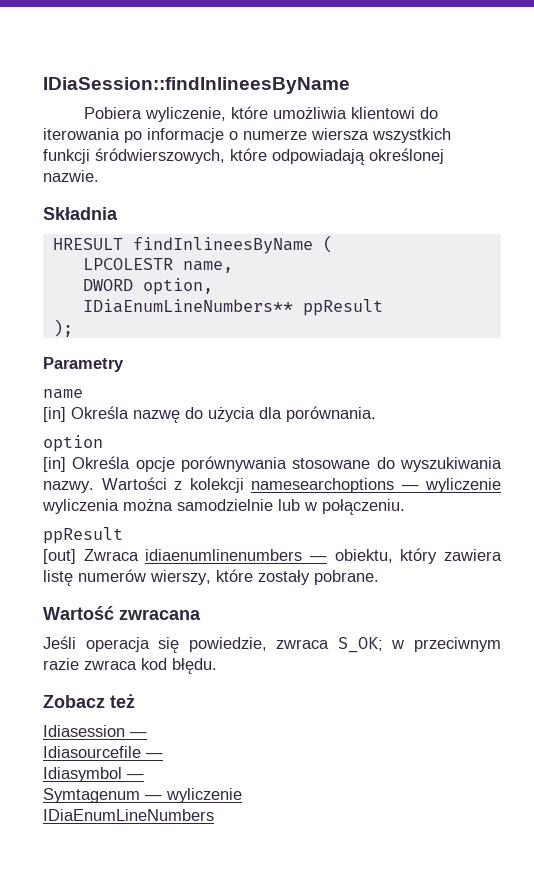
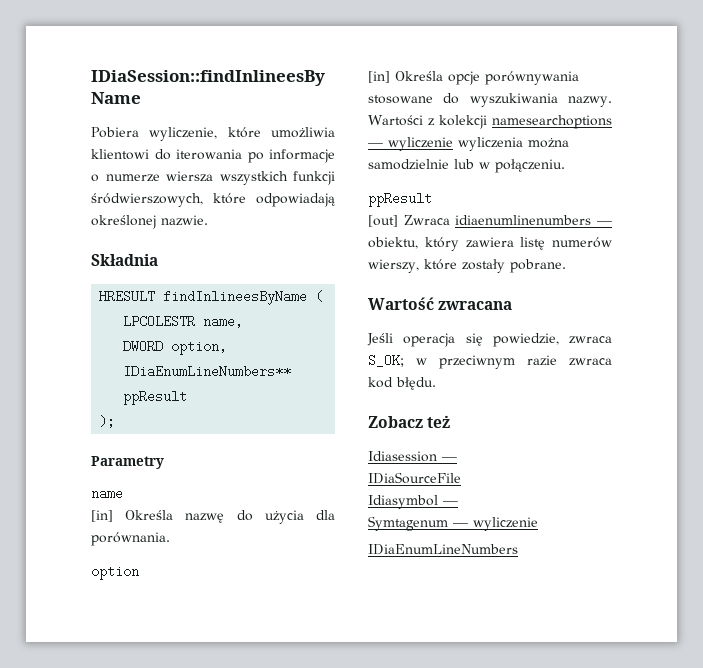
- Idiasourcefile —
+ IDiaSourceFile

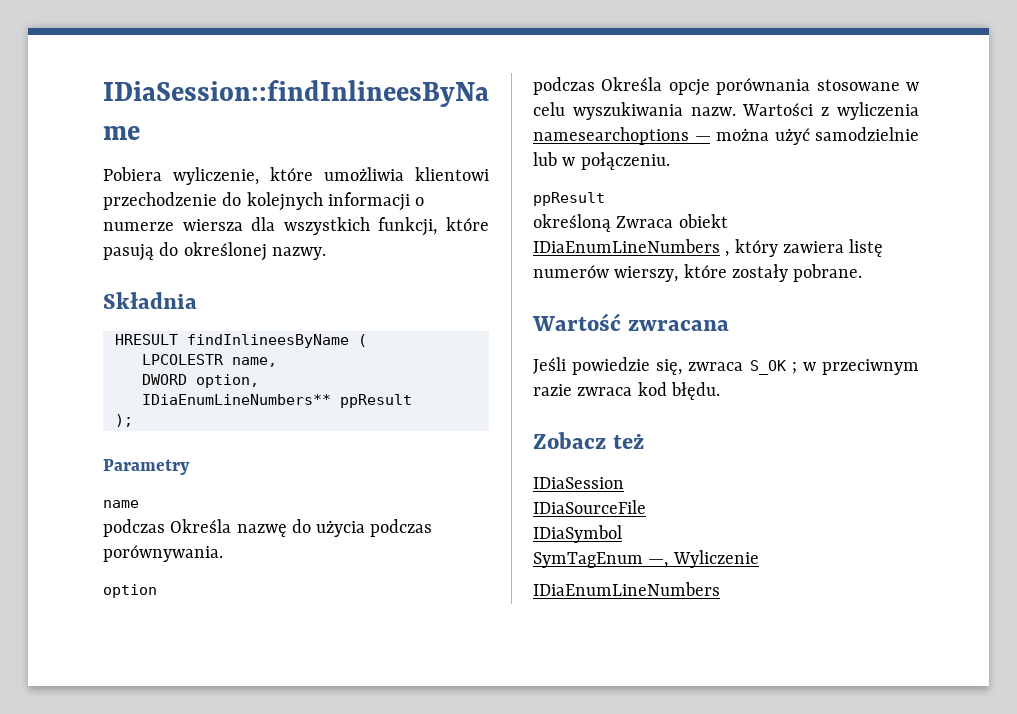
- Pobiera wyliczenie, które umożliwia klientowi do iterowania po informacje o numerze wiersza wszystkich funkcji śródwierszowych, które odpowiadają określonej nazwie.
+ Pobiera wyliczenie, które umożliwia klientowi przechodzenie do kolejnych informacji o numerze wiersza dla wszystkich funkcji, które pasują do określonej nazwy.
- [in] Określa nazwę do użycia dla porównania.
+ podczas Określa nazwę do użycia podczas porównywania.
- [in] Określa opcje porównywania stosowane do wyszukiwania nazwy.
+ podczas Określa opcje porównania stosowane w celu wyszukiwania nazw.
- Wartości z kolekcji namesearchoptions — wyliczenie wyliczenia można samodzielnie lub w połączeniu.
+ Wartości z wyliczenia namesearchoptions — można użyć samodzielnie lub w połączeniu.
- [out] Zwraca idiaenumlinenumbers — obiektu, który zawiera listę numerów wierszy, które zostały pobrane.
+ określoną Zwraca obiekt IDiaEnumLineNumbers , który zawiera listę numerów wierszy, które zostały pobrane.
- Jeśli operacja się powiedzie, zwraca S_OK; w przeciwnym razie zwraca kod błędu.
+ Jeśli powiedzie się, zwraca S_OK ; w przeciwnym razie zwraca kod błędu.
- Idiasession —
+ IDiaSession
- Idiasymbol —
- Symtagenum — wyliczenie
+ IDiaSymbol
+ SymTagEnum —, Wyliczenie

